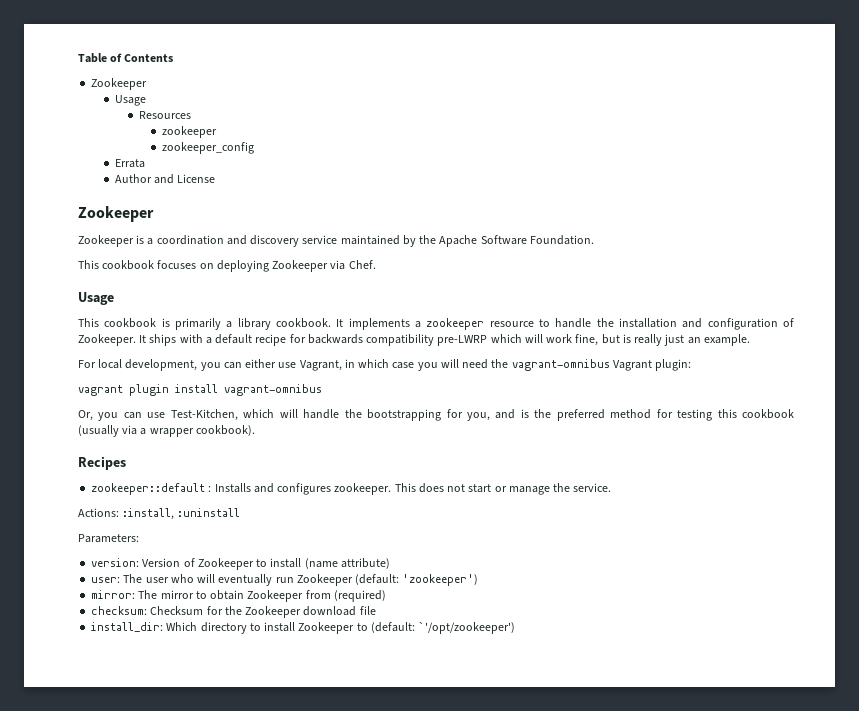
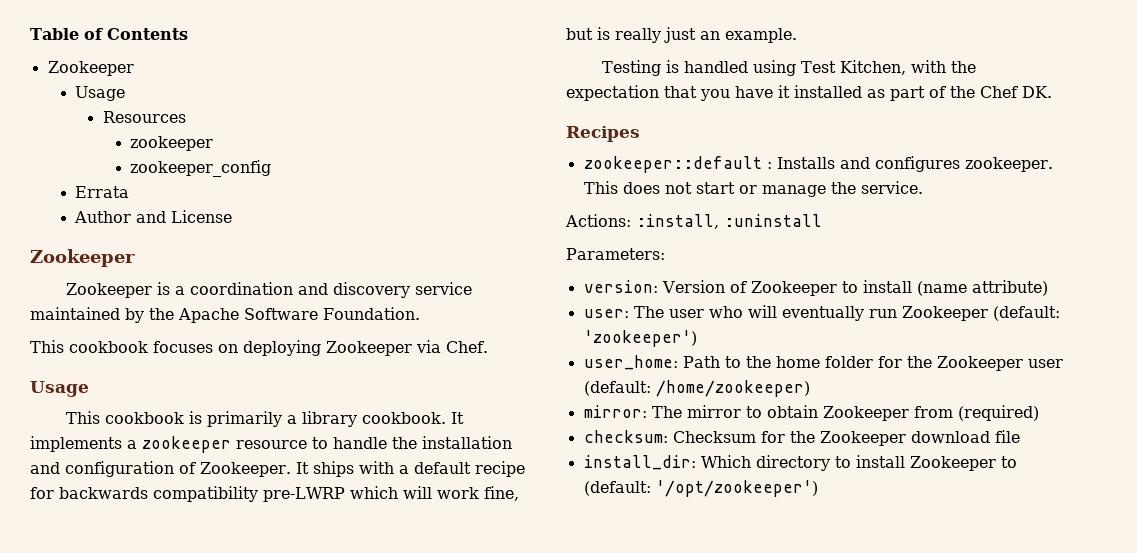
- For local development, you can either use Vagrant, in which case you will need the vagrant-omnibus Vagrant plugin:
- vagrant plugin install vagrant-omnibus
- Or, you can use Test-Kitchen, which will handle the bootstrapping for you, and is the preferred method for testing this cookbook (usually via a wrapper cookbook).
+ Testing is handled using Test Kitchen, with the expectation that you have it installed as part of the Chef DK.
+ user_home: Path to the home folder for the Zookeeper user (default: /home/zookeeper)
- install_dir: Which directory to install Zookeeper to (default: `'/opt/zookeeper')
+ install_dir: Which directory to install Zookeeper to (default: '/opt/zookeeper')

